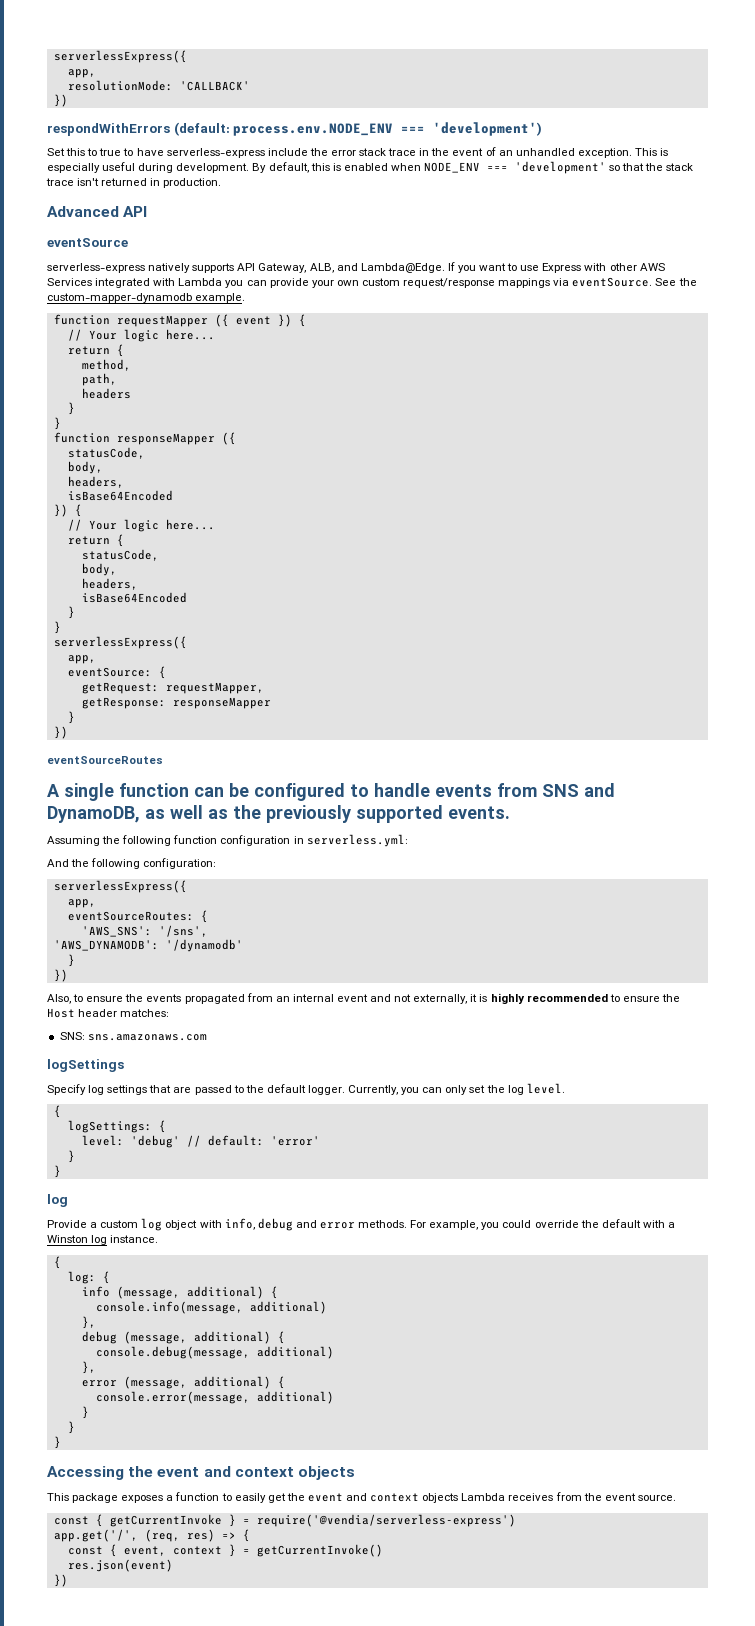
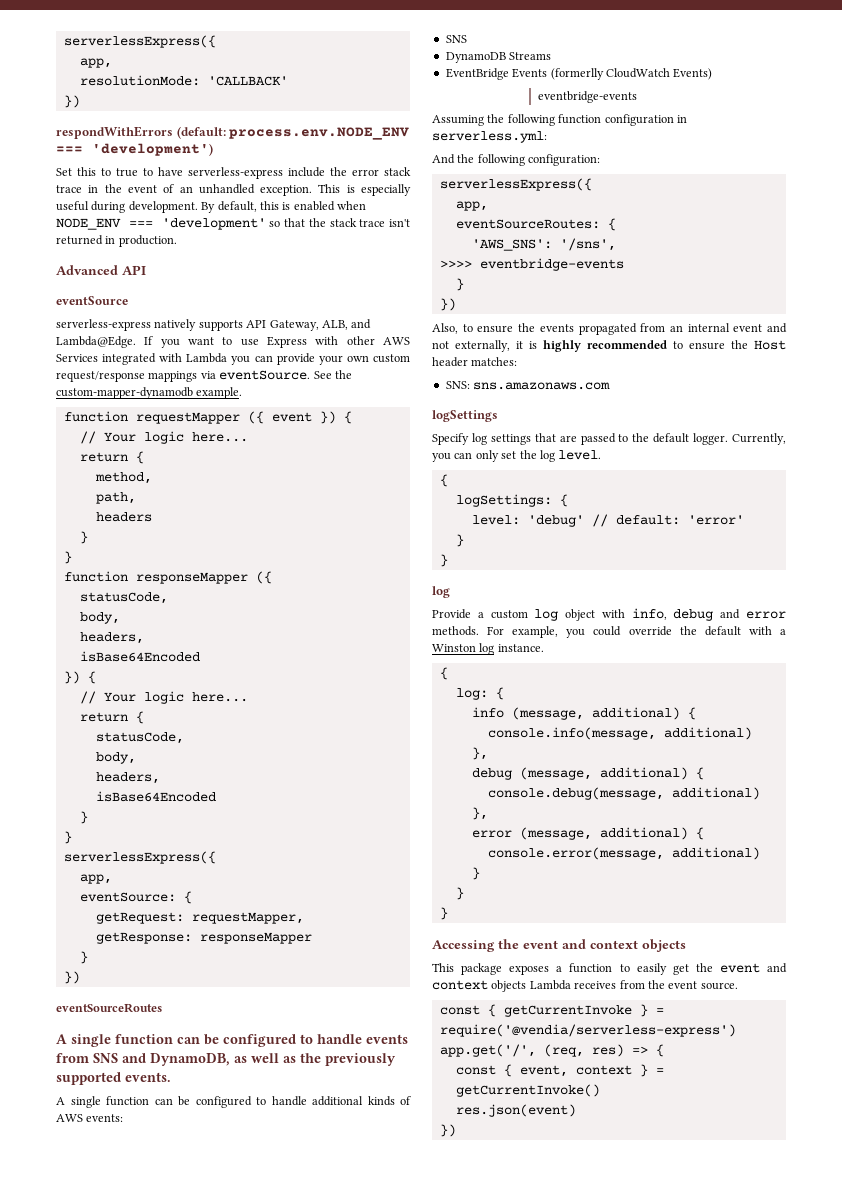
+ A single function can be configured to handle additional kinds of AWS events:
+ SNS
+ DynamoDB Streams
+ EventBridge Events (formerlly CloudWatch Events)
+ eventbridge-events
- 'AWS_DYNAMODB': '/dynamodb'
+ >>>> eventbridge-events

